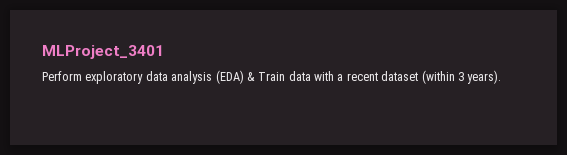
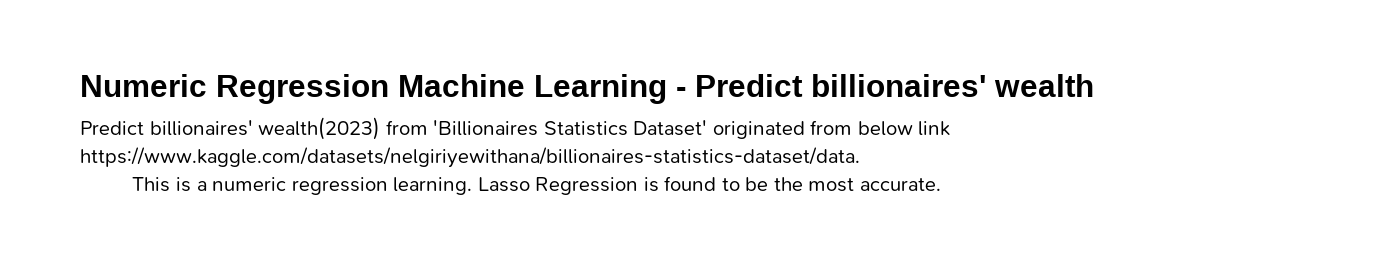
- MLProject_3401
- Perform exploratory data analysis (EDA) & Train data with a recent dataset (within 3 years).
+ Numeric Regression Machine Learning - Predict billionaires' wealth
+ Predict billionaires' wealth(2023) from 'Billionaires Statistics Dataset' originated from below link https://www.kaggle.com/datasets/nelgiriyewithana/billionaires-statistics-dataset/data.
+ This is a numeric regression learning. Lasso Regression is found to be the most accurate.

